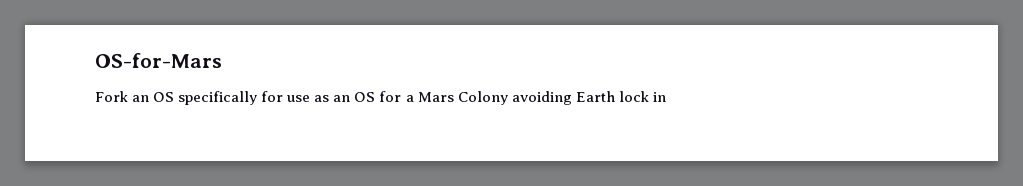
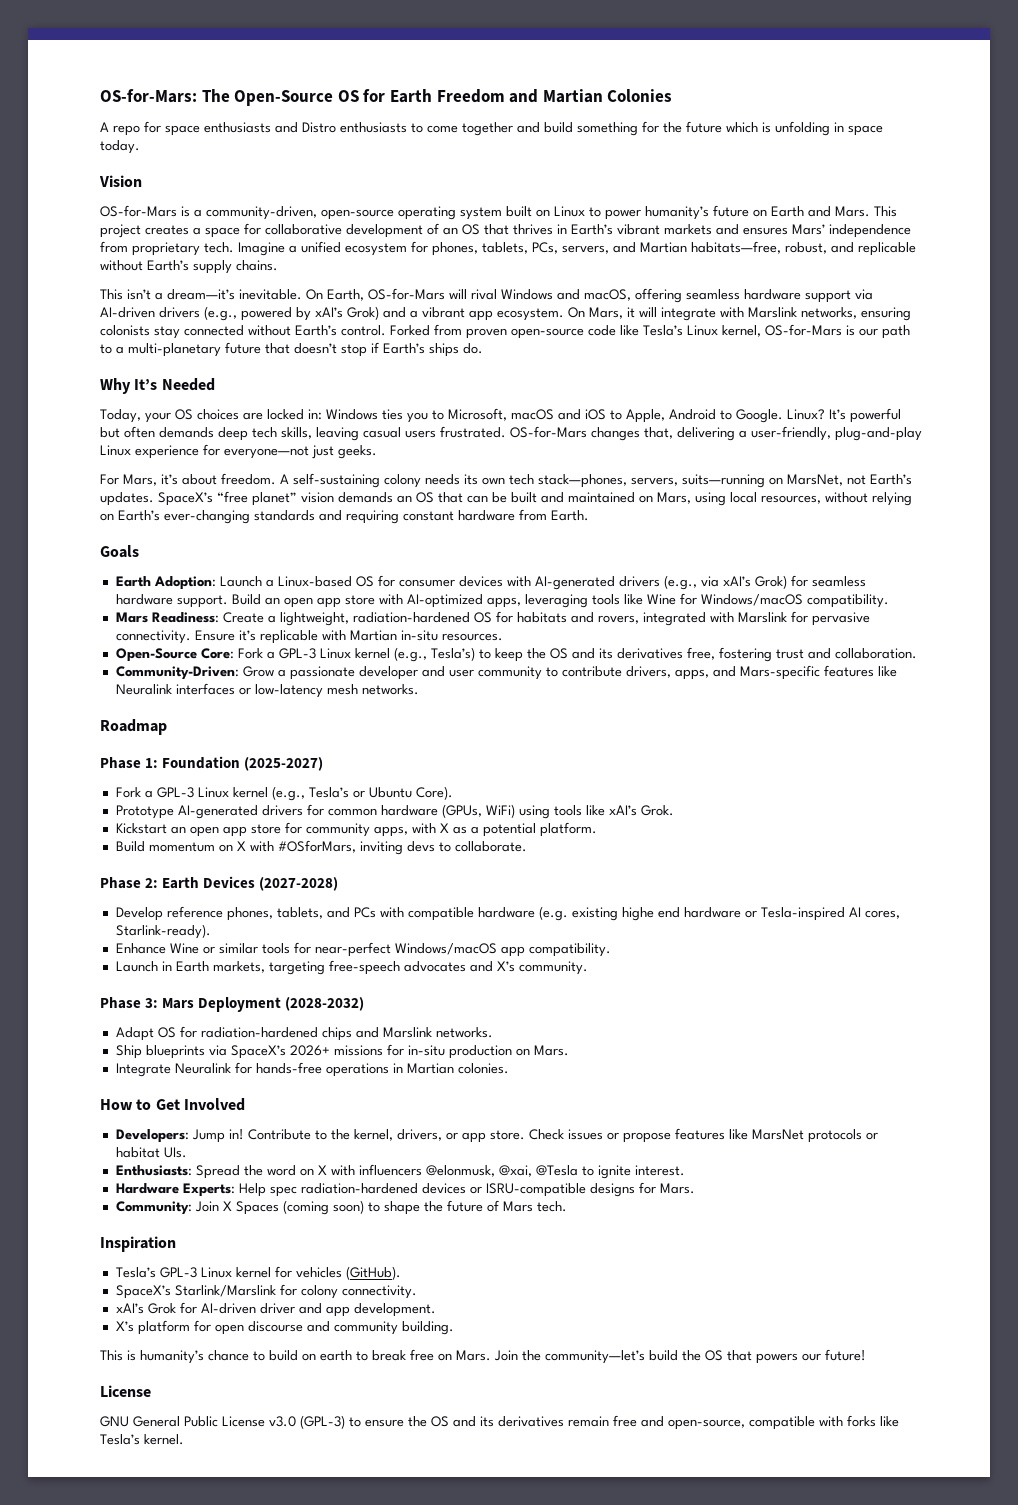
- OS-for-Mars
- Fork an OS specifically for use as an OS for a Mars Colony avoiding Earth lock in
+ OS-for-Mars: The Open-Source OS for Earth Freedom and Martian Colonies
+ A repo for space enthusiasts and Distro enthusiasts to come together and build something for the future which is unfolding in space today.
+ Vision
+ OS-for-Mars is a community-driven, open-source operating system built on Linux to power humanity’s future on Earth and Mars. This project creates a space for collaborative development of an OS that thrives in Earth’s vibrant markets and ensures Mars’ independence from proprietary tech. Imagine a unified ecosystem for phones, tablets, PCs, servers, and Martian habitats—free, robust, and replicable without Earth’s supply chains.
+ This isn’t a dream—it’s inevitable. On Earth, OS-for-Mars will rival Windows and macOS, offering seamless hardware support via AI-driven drivers (e.g., powered by xAI’s Grok) and a vibrant app ecosystem. On Mars, it will integrate with Marslink networks, ensuring colonists stay connected without Earth’s control. Forked from proven open-source code like Tesla’s Linux kernel, OS-for-Mars is our path to a multi-planetary future that doesn’t stop if Earth’s ships do.
+ Why It’s Needed
+ Today, your OS choices are locked in: Windows ties you to Microsoft, macOS and iOS to Apple, Android to Google. Linux? It’s powerful but often demands deep tech skills, leaving casual users frustrated. OS-for-Mars changes that, delivering a user-friendly, plug-and-play Linux experience for everyone—not just geeks.
+ For Mars, it’s about freedom. A self-sustaining colony needs its own tech stack—phones, servers, suits—running on MarsNet, not Earth’s updates. SpaceX’s “free planet” vision demands an OS that can be built and maintained on Mars, using local resources, without relying on Earth’s ever-changing standards and requiring constant hardware from Earth.
+ Goals
+ Earth Adoption: Launch a Linux-based OS for consumer devices with AI-generated drivers (e.g., via xAI’s Grok) for seamless hardware support. Build an open app store with AI-optimized apps, leveraging tools like Wine for Windows/macOS compatibility.
+ Mars Readiness: Create a lightweight, radiation-hardened OS for habitats and rovers, integrated with Marslink for pervasive connectivity. Ensure it’s replicable with Martian in-situ resources.
+ Open-Source Core: Fork a GPL-3 Linux kernel (e.g., Tesla’s) to keep the OS and its derivatives free, fostering trust and collaboration.
+ Community-Driven: Grow a passionate developer and user community to contribute drivers, apps, and Mars-specific features like Neuralink interfaces or low-latency mesh networks.
+ Roadmap
+ Phase 1: Foundation (2025-2027)
+ Fork a GPL-3 Linux kernel (e.g., Tesla’s or Ubuntu Core).
+ Prototype AI-generated drivers for common hardware (GPUs, WiFi) using tools like xAI’s Grok.
+ Kickstart an open app store for community apps, with X as a potential platform.
+ Build momentum on X with #OSforMars, inviting devs to collaborate.
+ Phase 2: Earth Devices (2027-2028)
+ Develop reference phones, tablets, and PCs with compatible hardware (e.g. existing highe end hardware or Tesla-inspired AI cores, Starlink-ready).
+ Enhance Wine or similar tools for near-perfect Windows/macOS app compatibility.
+ Launch in Earth markets, targeting free-speech advocates and X’s community.
+ Phase 3: Mars Deployment (2028-2032)
+ Adapt OS for radiation-hardened chips and Marslink networks.
+ Ship blueprints via SpaceX’s 2026+ missions for in-situ production on Mars.
+ Integrate Neuralink for hands-free operations in Martian colonies.
+ How to Get Involved
+ Developers: Jump in! Contribute to the kernel, drivers, or app store. Check issues or propose features like MarsNet protocols or habitat UIs.
+ Enthusiasts: Spread the word on X with influencers @elonmusk, @xai, @Tesla to ignite interest.
+ Hardware Experts: Help spec radiation-hardened devices or ISRU-compatible designs for Mars.
+ Community: Join X Spaces (coming soon) to shape the future of Mars tech.
+ Inspiration
+ Tesla’s GPL-3 Linux kernel for vehicles (GitHub).
+ SpaceX’s Starlink/Marslink for colony connectivity.
+ xAI’s Grok for AI-driven driver and app development.
+ X’s platform for open discourse and community building.
+ This is humanity’s chance to build on earth to break free on Mars. Join the community—let’s build the OS that powers our future!
+ License
+ GNU General Public License v3.0 (GPL-3) to ensure the OS and its derivatives remain free and open-source, compatible with forks like Tesla’s kernel.

